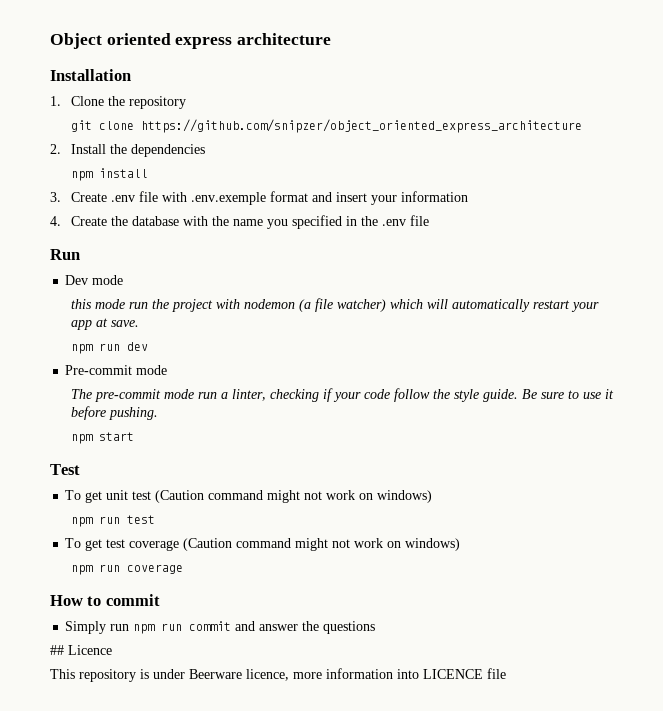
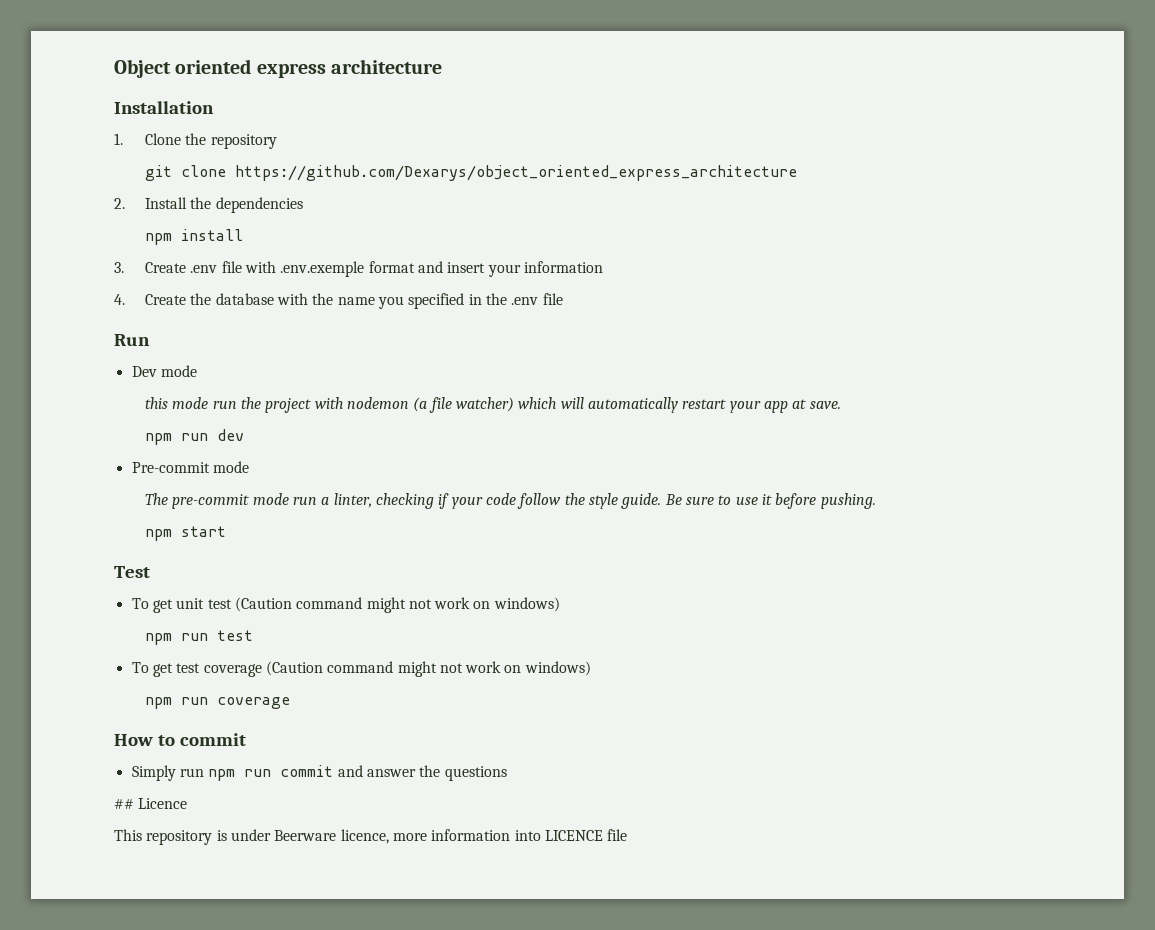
- git clone https://github.com/snipzer/object_oriented_express_architecture
+ git clone https://github.com/Dexarys/object_oriented_express_architecture

